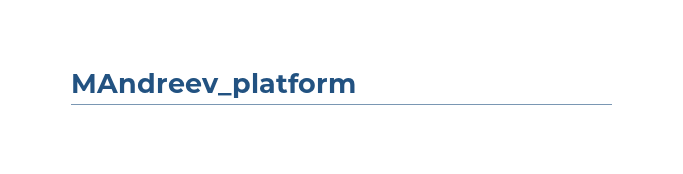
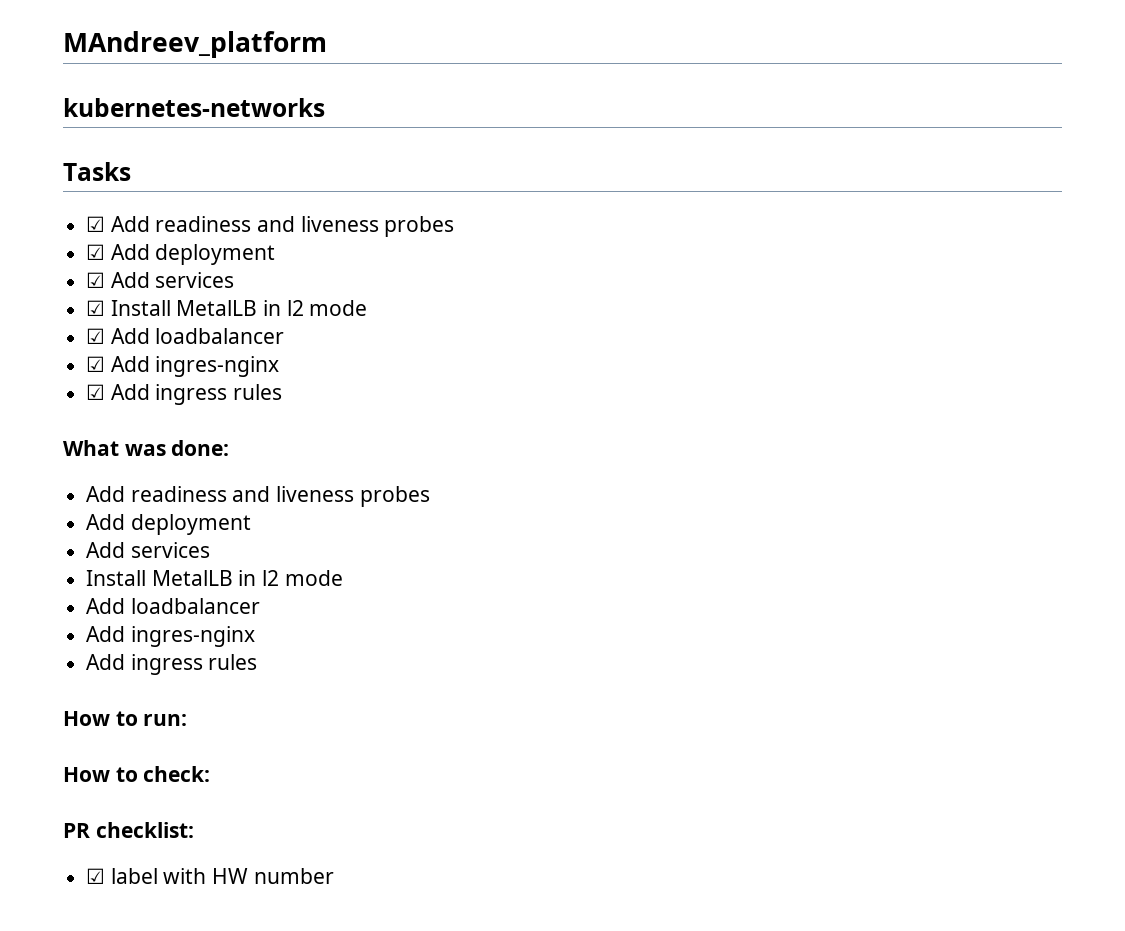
+ kubernetes-networks
+ Tasks
+ ☑ Add readiness and liveness probes
+ ☑ Add deployment
+ ☑ Add services
+ ☑ Install MetalLB in l2 mode
+ ☑ Add loadbalancer
+ ☑ Add ingres-nginx
+ ☑ Add ingress rules
+ What was done:
+ Add readiness and liveness probes
+ Add deployment
+ Add services
+ Install MetalLB in l2 mode
+ Add loadbalancer
+ Add ingres-nginx
+ Add ingress rules
+ How to run:
+ How to check:
+ PR checklist:
+ ☑ label with HW number

